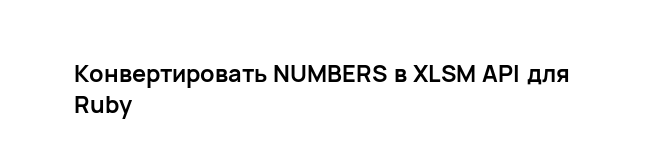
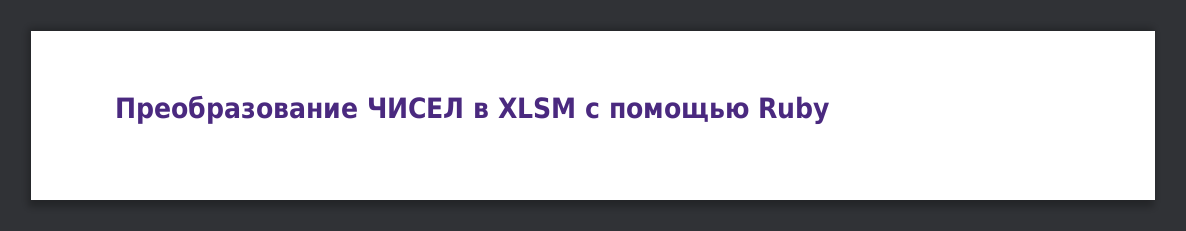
- Конвертировать NUMBERS в XLSM API для Ruby
+ Преобразование ЧИСЕЛ в XLSM с помощью Ruby

